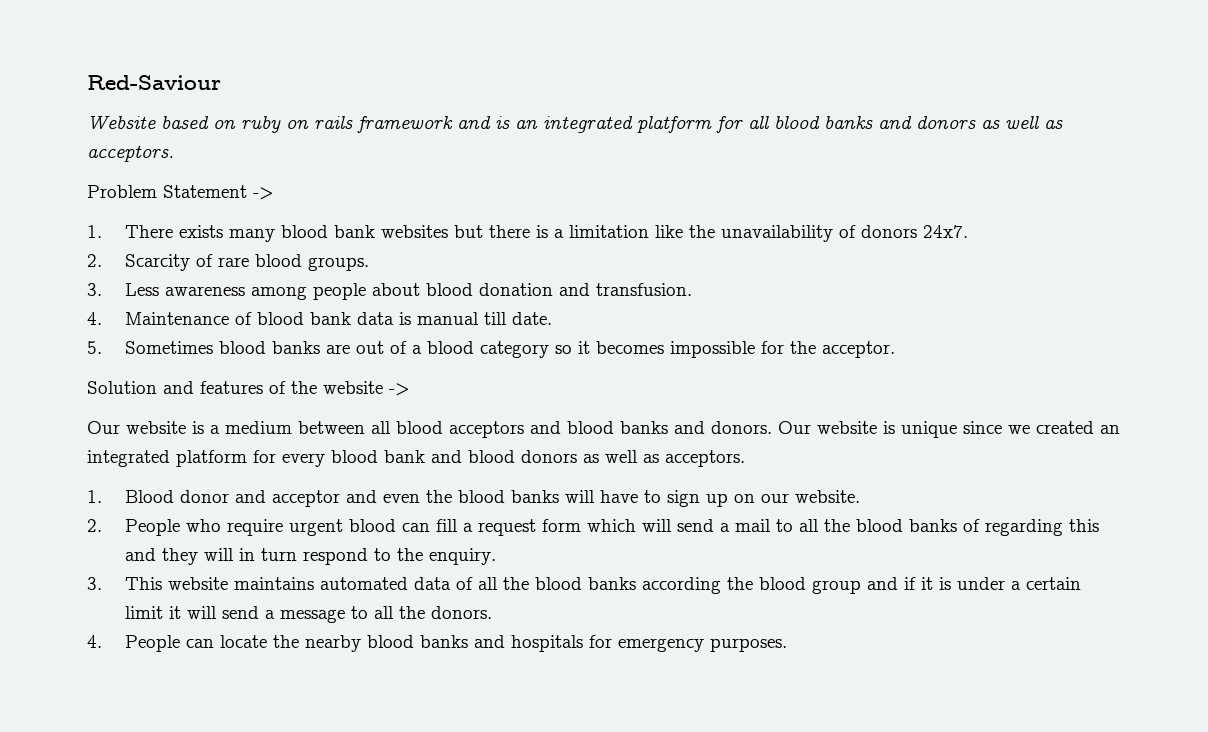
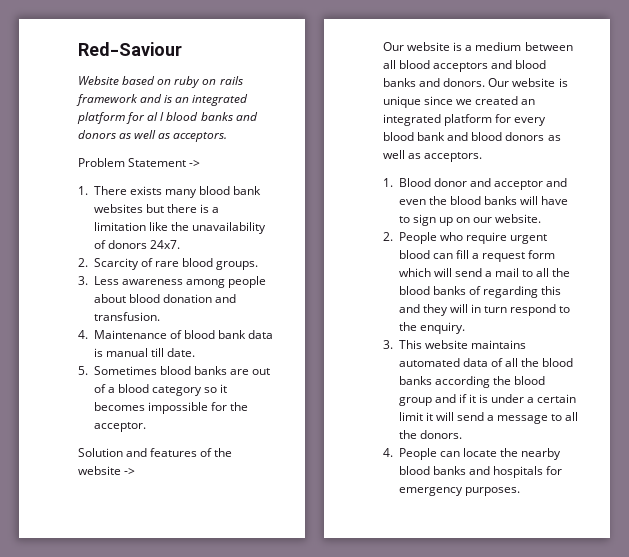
- Website based on ruby on rails framework and is an integrated platform for all blood banks and donors as well as acceptors.
+ Website based on ruby on rails framework and is an integrated platform for al l blood banks and donors as well as acceptors.

